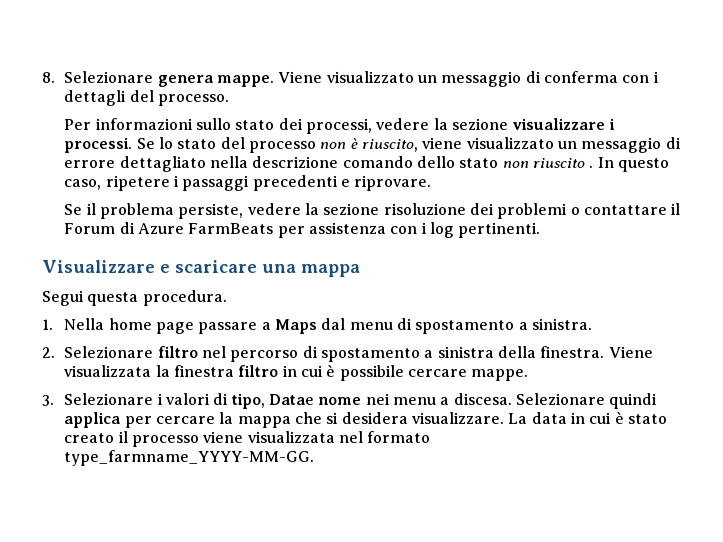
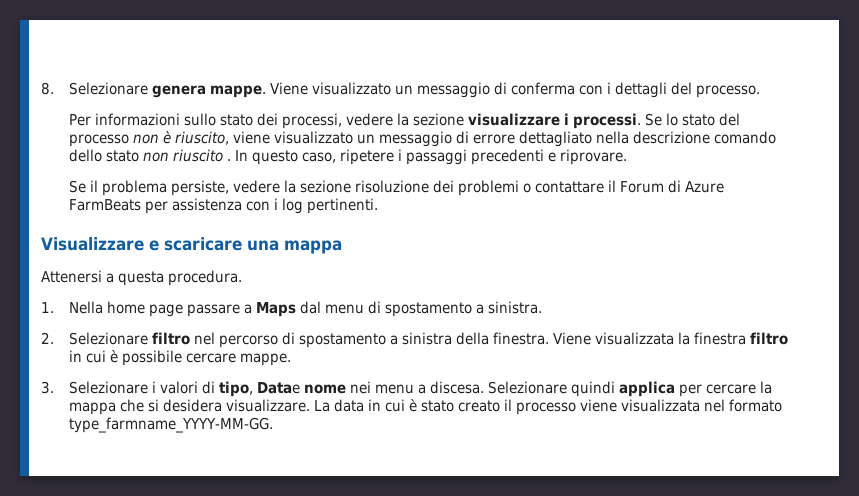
- Segui questa procedura.
+ Attenersi a questa procedura.

